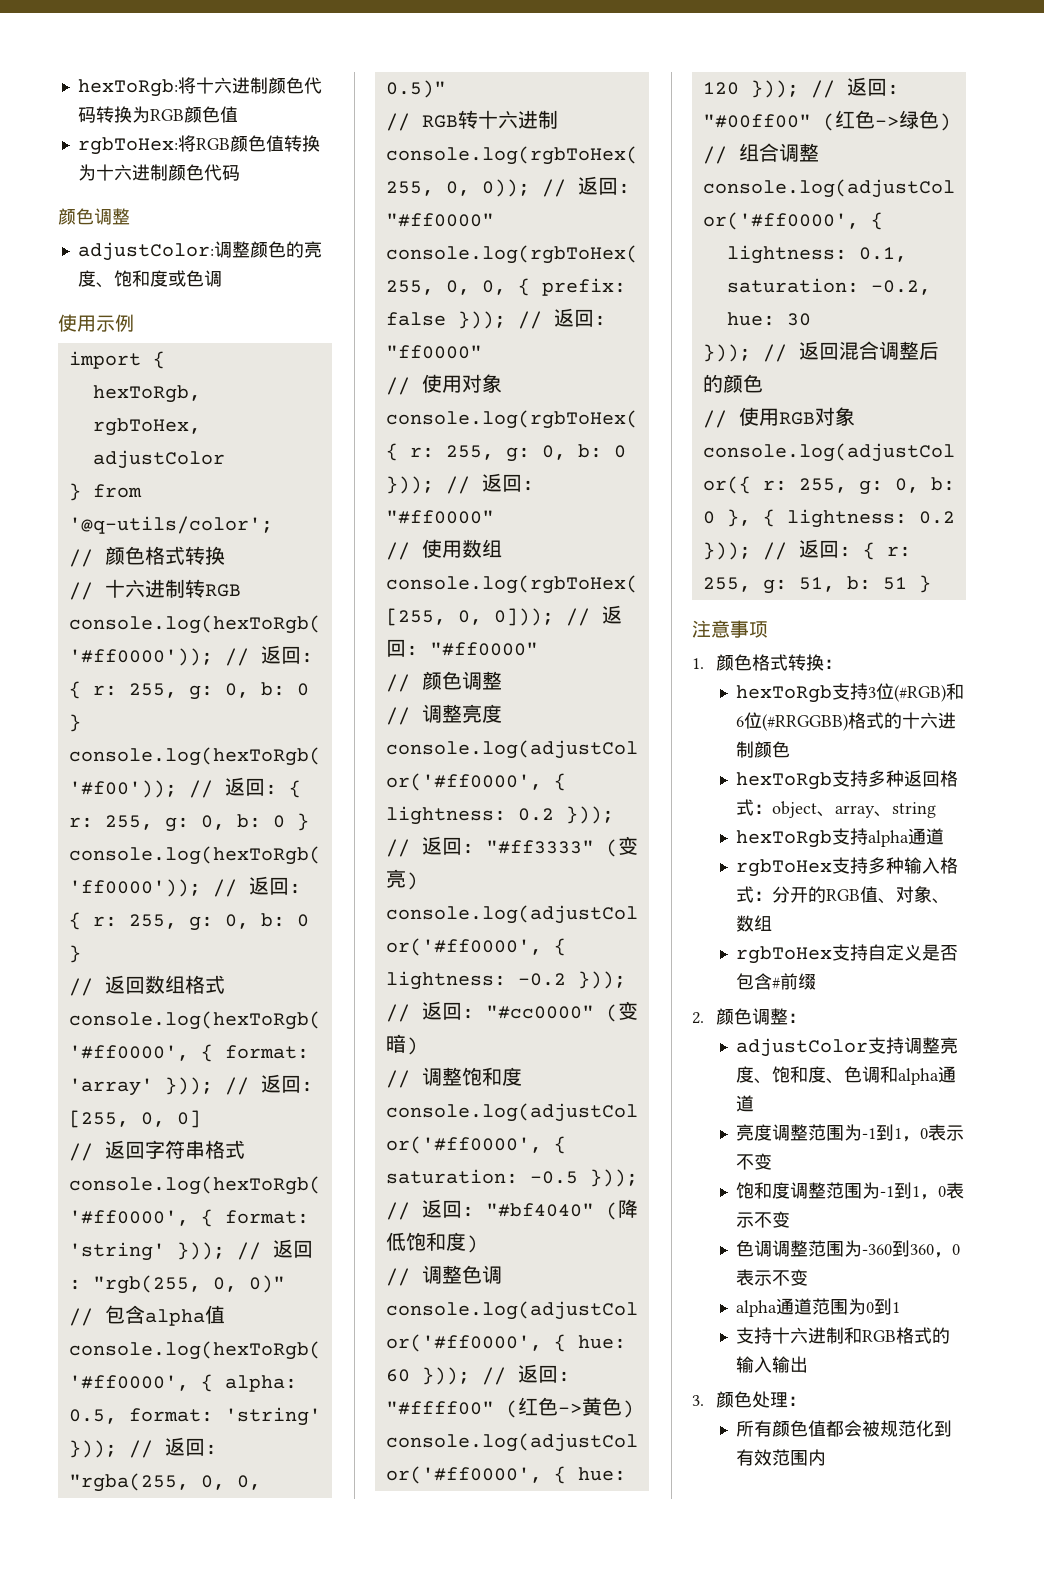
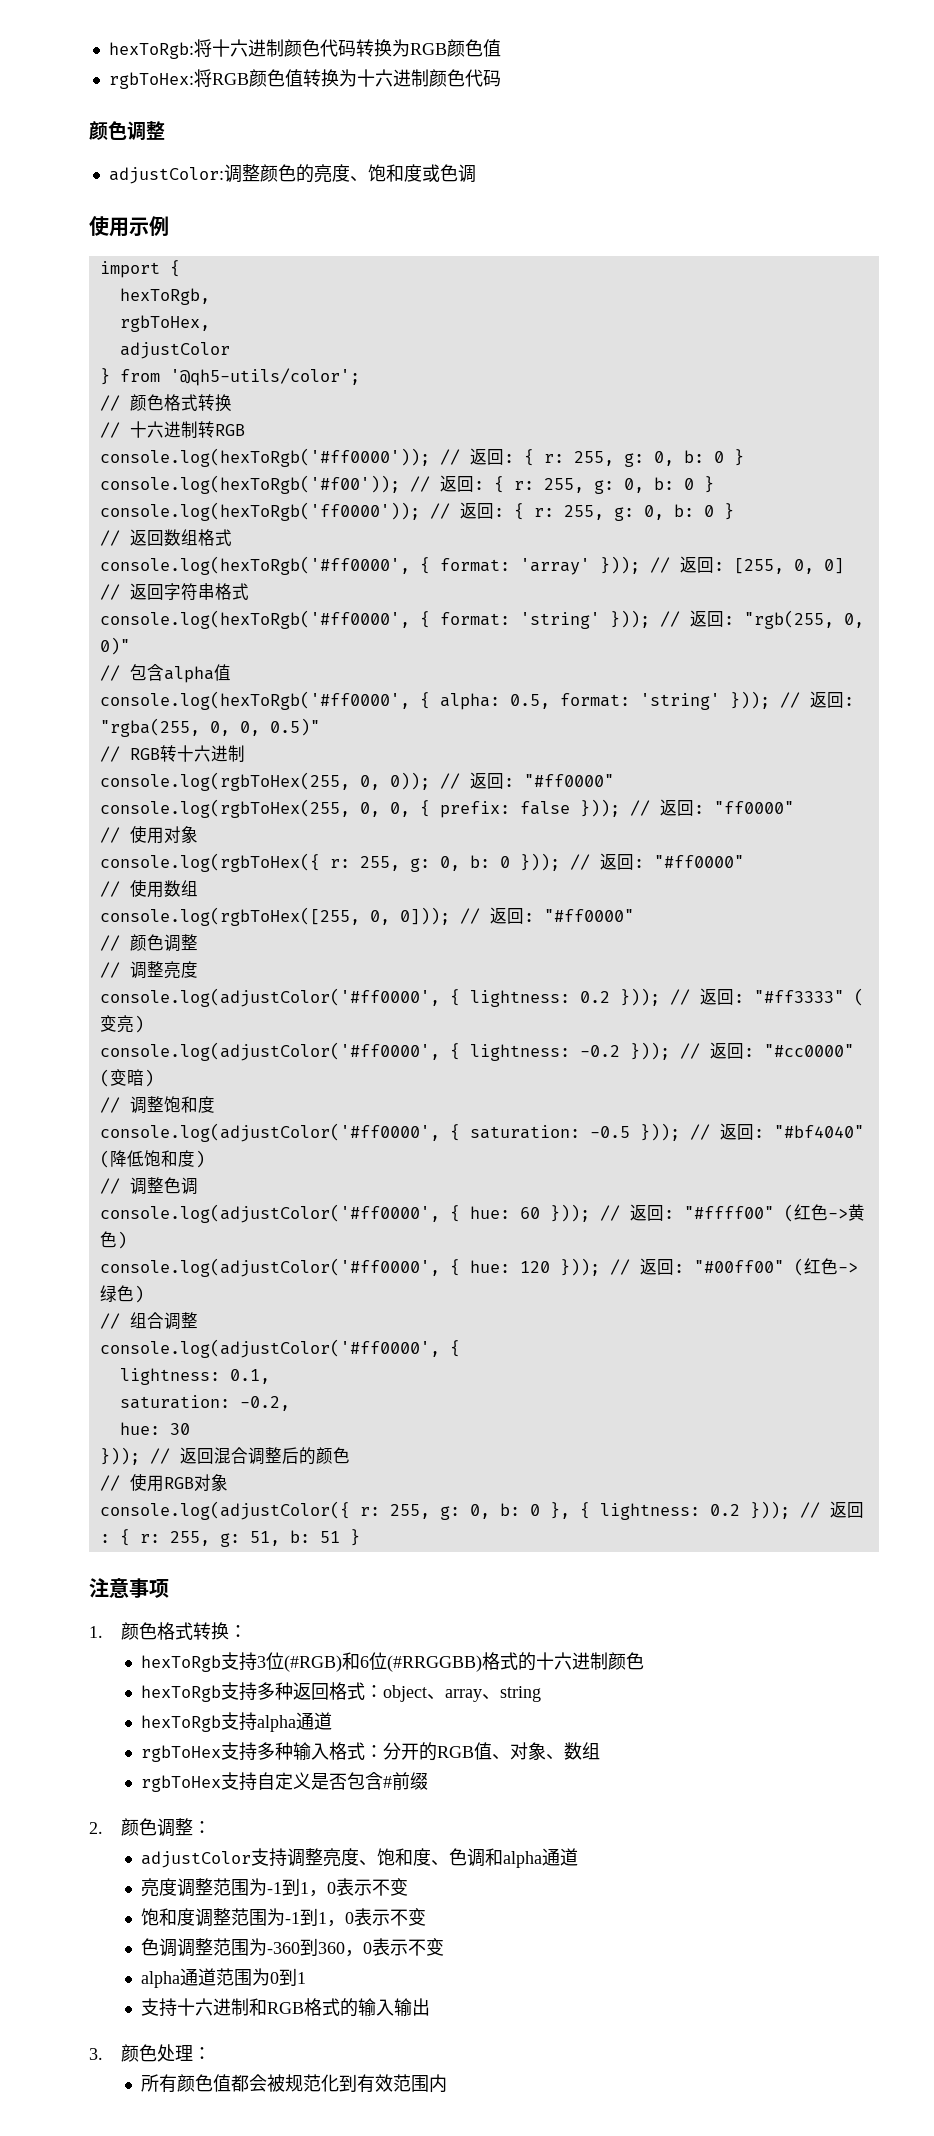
- } from '@q-utils/color';
+ } from '@qh5-utils/color';

